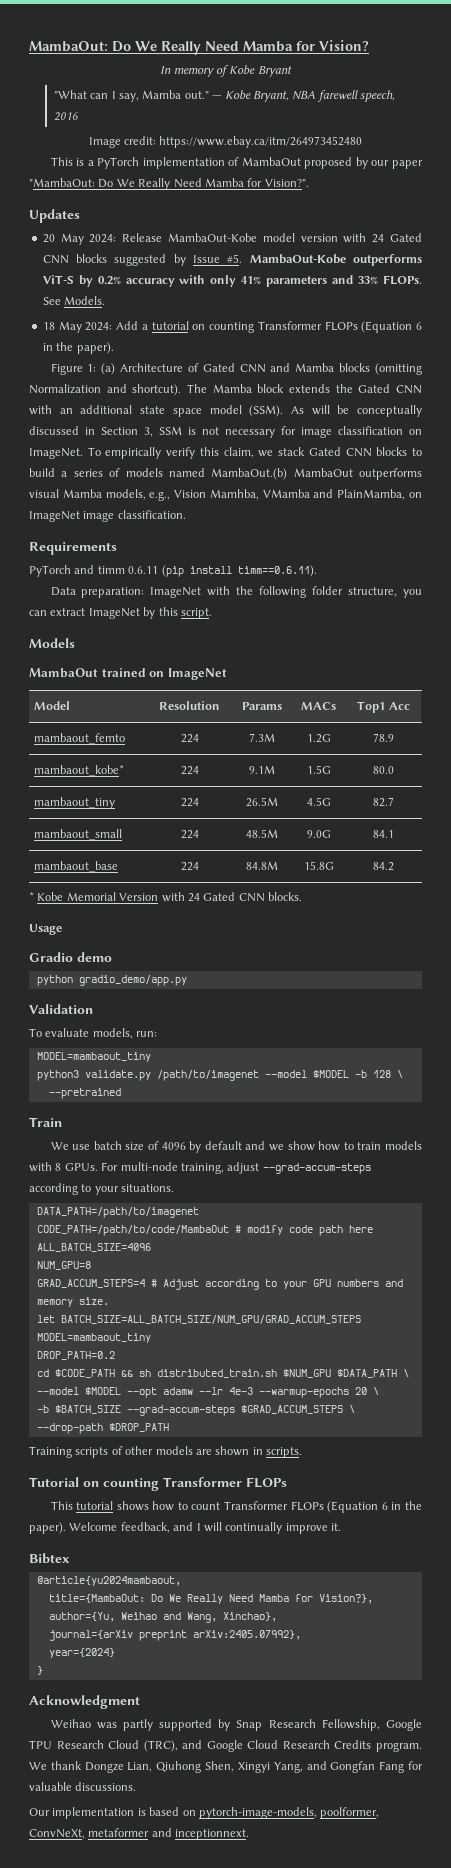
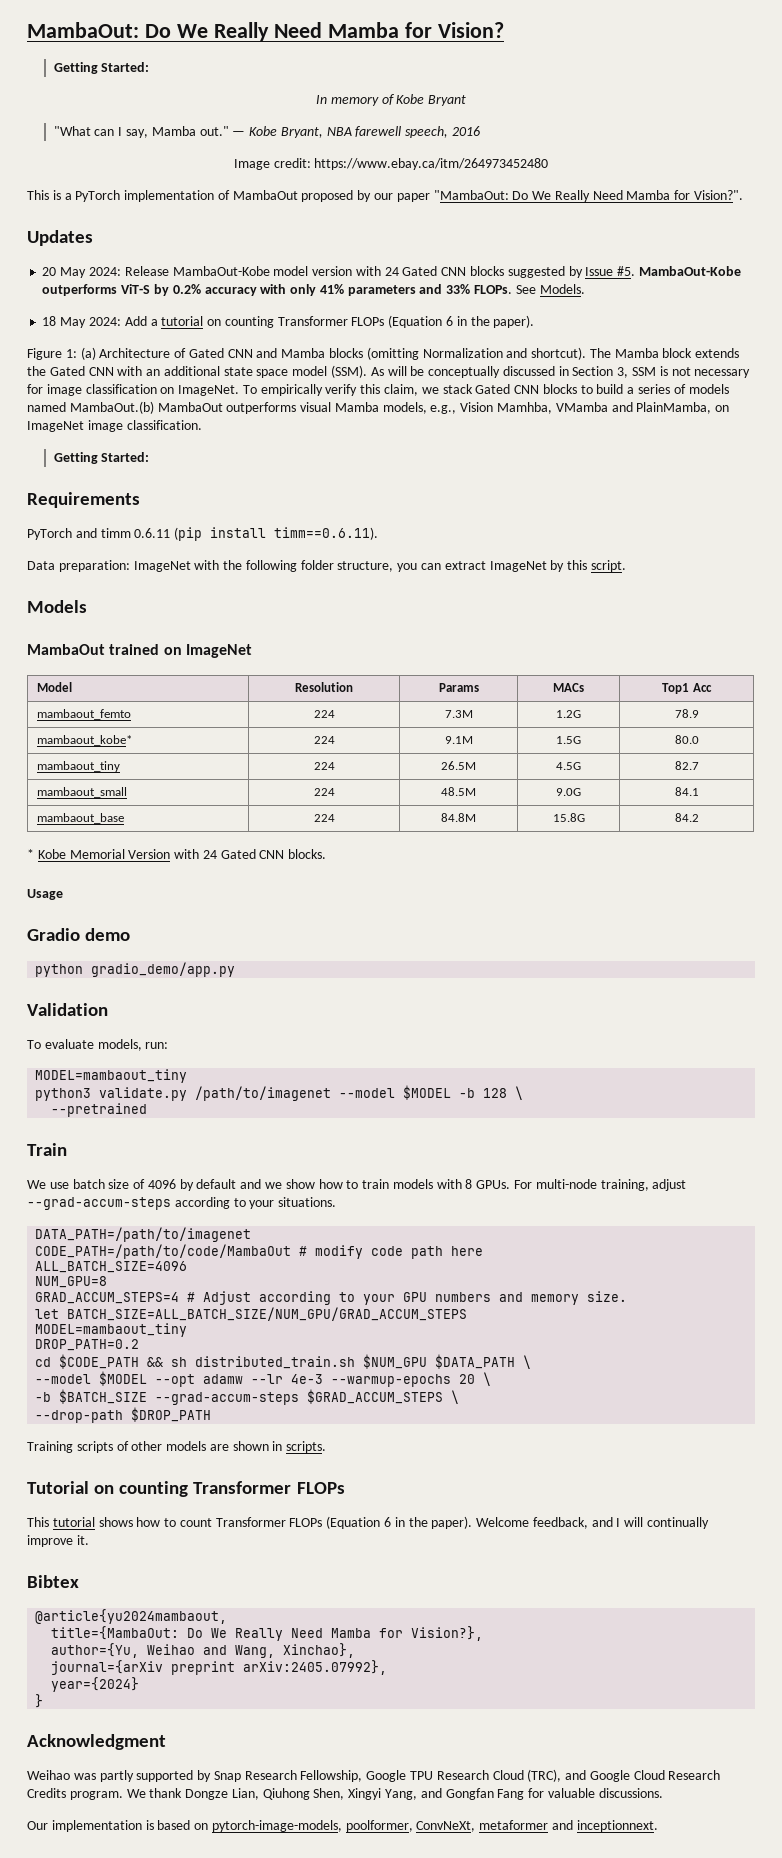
  MambaOut: Do We Really Need Mamba for Vision?
+ Getting Started:
  To empirically verify this claim, we stack Gated CNN blocks to build a series of models named MambaOut.(b) MambaOut outperforms visual Mamba models, e.g., Vision Mamhba, VMamba and PlainMamba, on ImageNet image classification.
+ Getting Started:

